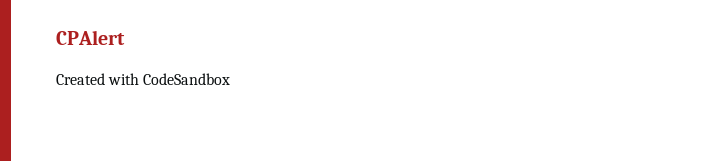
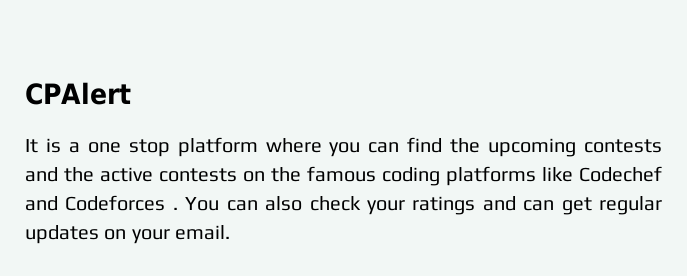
- Created with CodeSandbox
+ It is a one stop platform where you can find the upcoming contests and the active contests on the famous coding platforms like Codechef and Codeforces . You can also check your ratings and can get regular updates on your email.

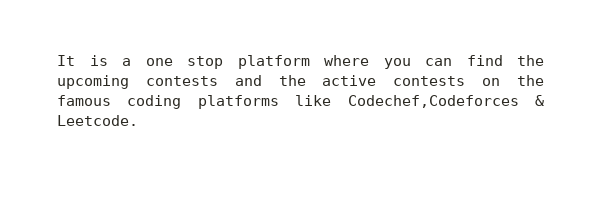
- CPAlert
- It is a one stop platform where you can find the upcoming contests and the active contests on the famous coding platforms like Codechef and Codeforces . You can also check your ratings and can get regular updates on your email.
+ It is a one stop platform where you can find the upcoming contests and the active contests on the famous coding platforms like Codechef,Codeforces & Leetcode.

